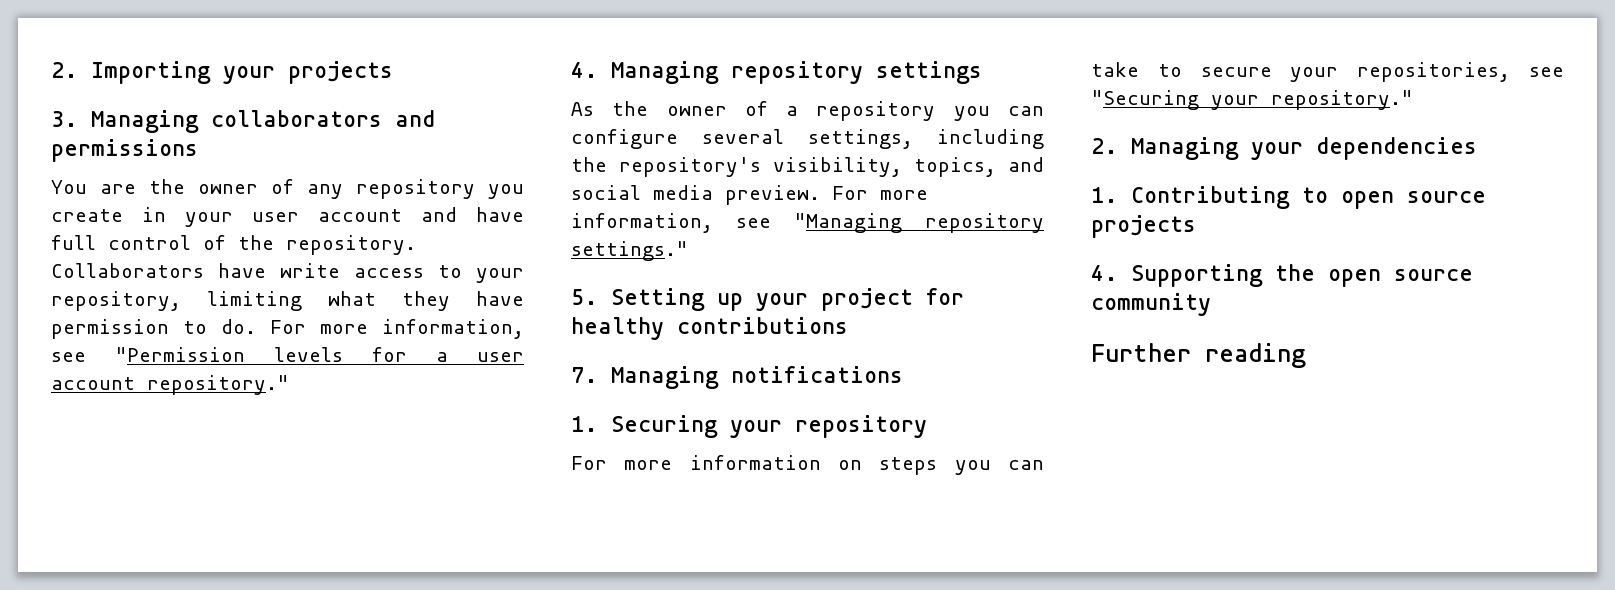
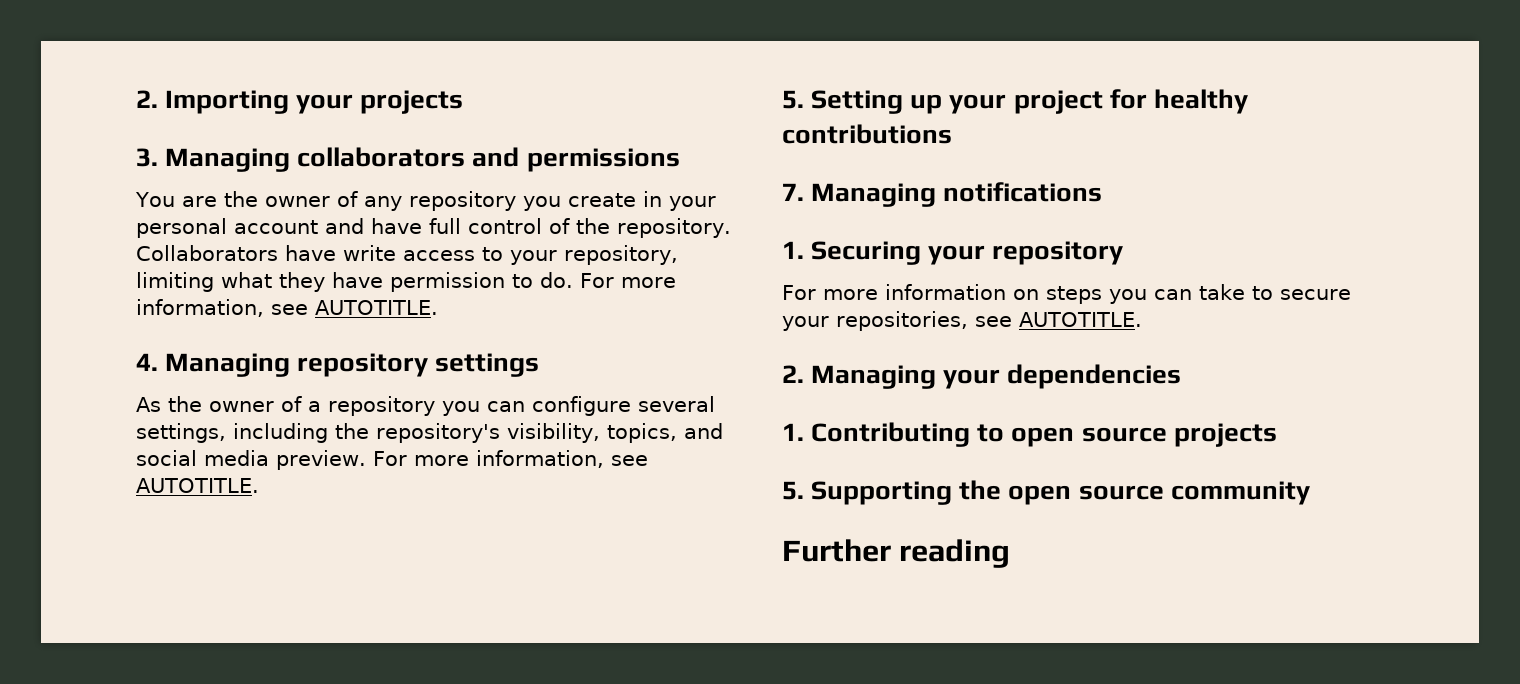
- You are the owner of any repository you create in your user account and have full control of the repository.
+ You are the owner of any repository you create in your personal account and have full control of the repository.
- Collaborators have write access to your repository, limiting what they have permission to do. For more information, see "Permission levels for a user account repository."
+ Collaborators have write access to your repository, limiting what they have permission to do. For more information, see AUTOTITLE.
- As the owner of a repository you can configure several settings, including the repository's visibility, topics, and social media preview. For more information, see "Managing repository settings."
+ As the owner of a repository you can configure several settings, including the repository's visibility, topics, and social media preview. For more information, see AUTOTITLE.
- For more information on steps you can take to secure your repositories, see "Securing your repository."
+ For more information on steps you can take to secure your repositories, see AUTOTITLE.
- 4. Supporting the open source community
+ 5. Supporting the open source community

